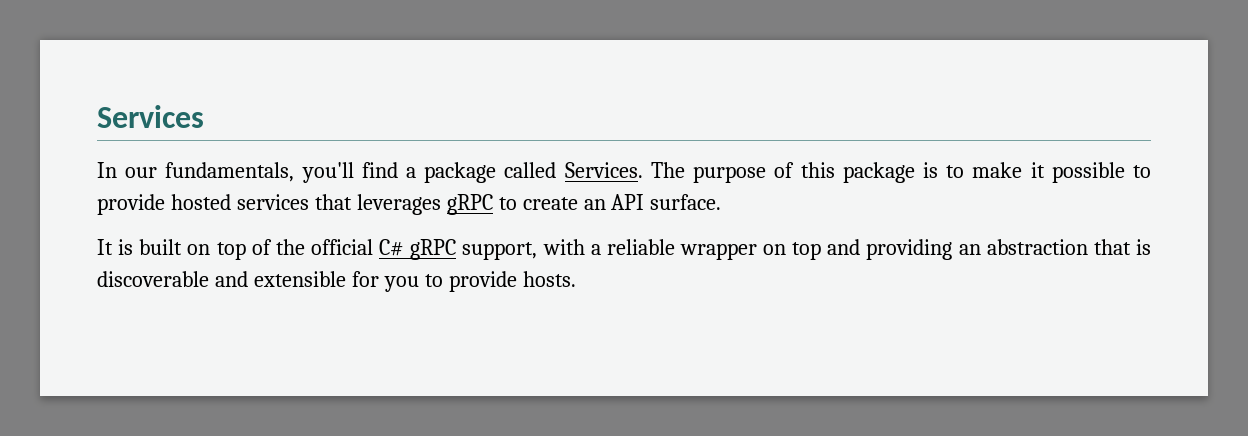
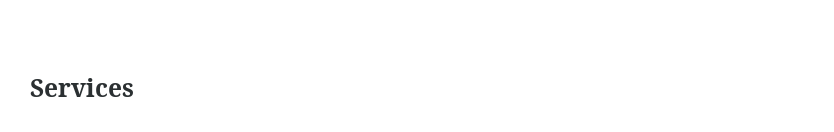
- In our fundamentals, you'll find a package called Services. The purpose of this package is to make it possible to provide hosted services that leverages gRPC to create an API surface.
- It is built on top of the official C# gRPC support, with a reliable wrapper on top and providing an abstraction that is discoverable and extensible for you to provide hosts.

